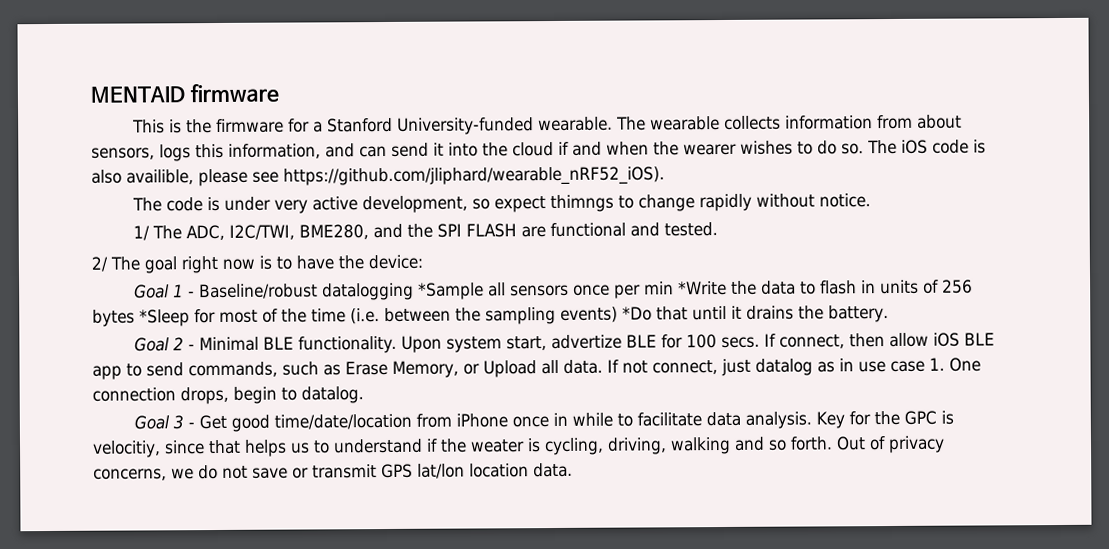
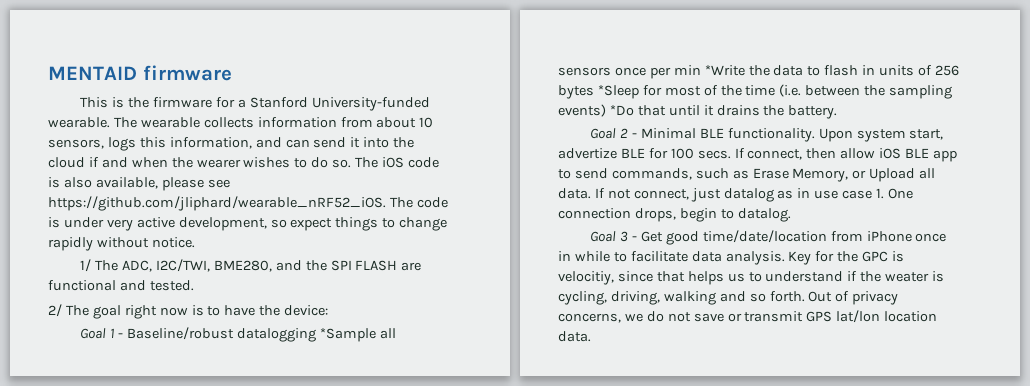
- The wearable collects information from about sensors, logs this information, and can send it into the cloud if and when the wearer wishes to do so.
+ The wearable collects information from about 10 sensors, logs this information, and can send it into the cloud if and when the wearer wishes to do so.
- The iOS code is also availible, please see https://github.com/jliphard/wearable_nRF52_iOS).
- The code is under very active development, so expect thimngs to change rapidly without notice.
+ The iOS code is also available, please see https://github.com/jliphard/wearable_nRF52_iOS. The code is under very active development, so expect things to change rapidly without notice.

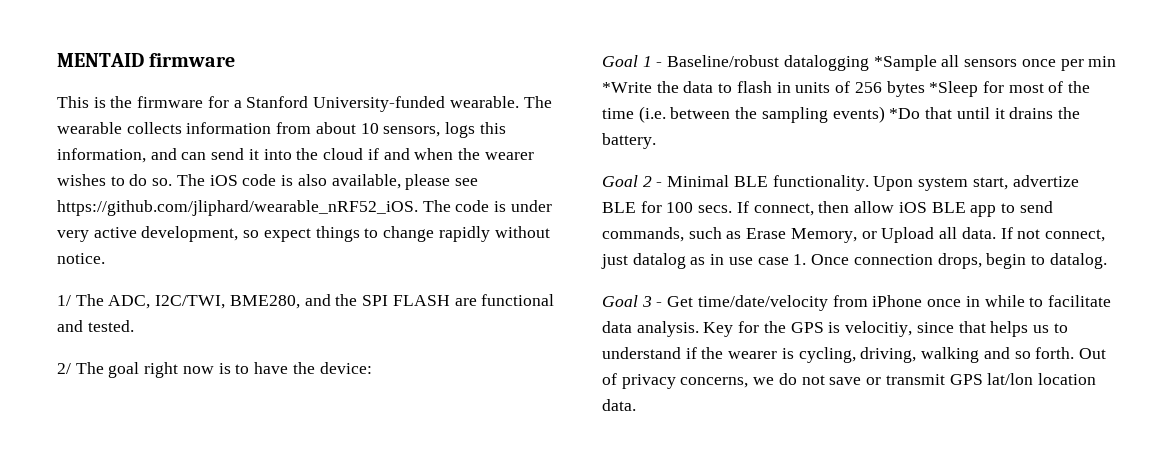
- If not connect, just datalog as in use case 1. One connection drops, begin to datalog.
+ If not connect, just datalog as in use case 1. Once connection drops, begin to datalog.
- Goal 3 - Get good time/date/location from iPhone once in while to facilitate data analysis.
+ Goal 3 - Get time/date/velocity from iPhone once in while to facilitate data analysis.
- Key for the GPC is velocitiy, since that helps us to understand if the weater is cycling, driving, walking and so forth.
+ Key for the GPS is velocitiy, since that helps us to understand if the wearer is cycling, driving, walking and so forth.

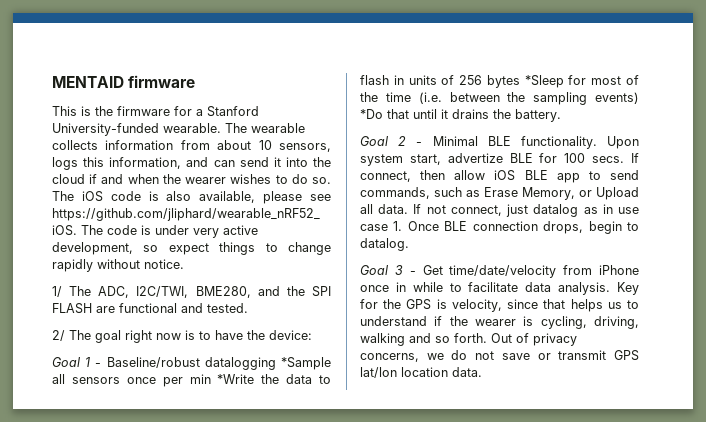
- If not connect, just datalog as in use case 1. Once connection drops, begin to datalog.
+ If not connect, just datalog as in use case 1. Once BLE connection drops, begin to datalog.
- Key for the GPS is velocitiy, since that helps us to understand if the wearer is cycling, driving, walking and so forth.
+ Key for the GPS is velocity, since that helps us to understand if the wearer is cycling, driving, walking and so forth.

